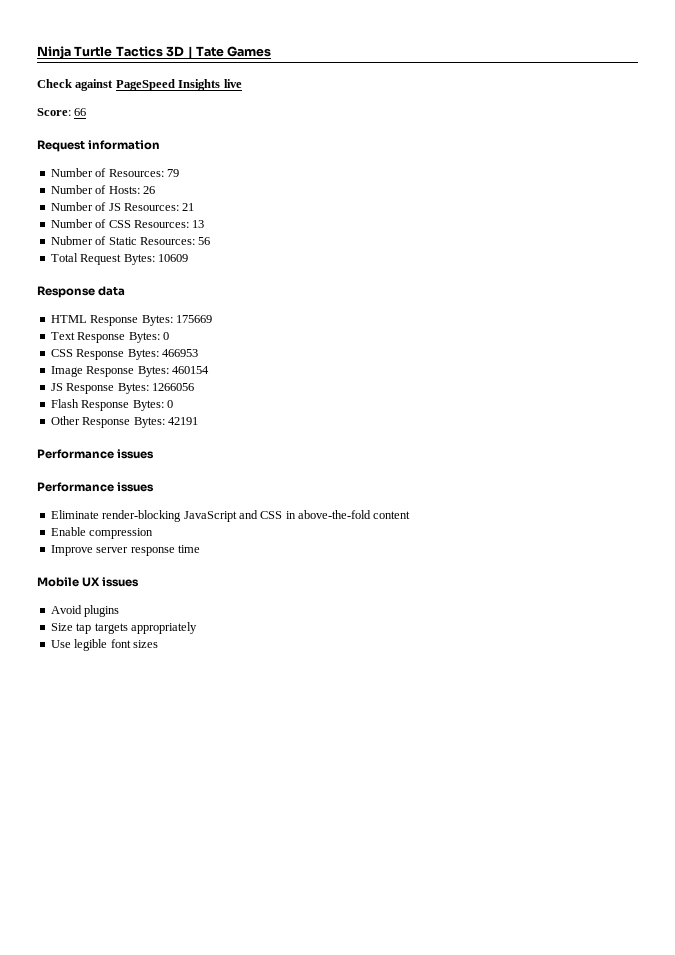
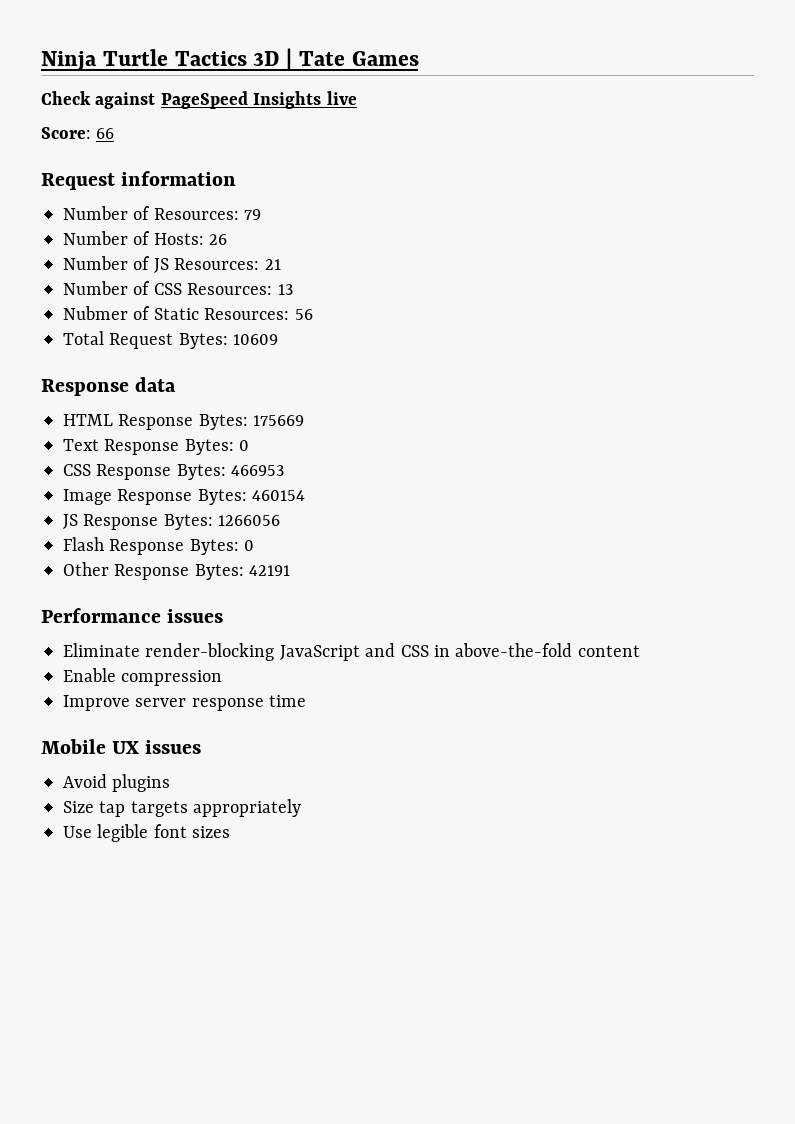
  Other Response Bytes: 42191
- Performance issues

